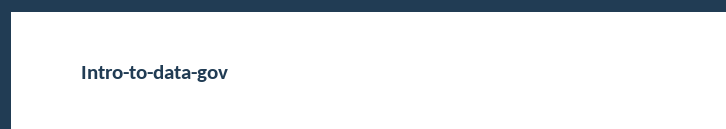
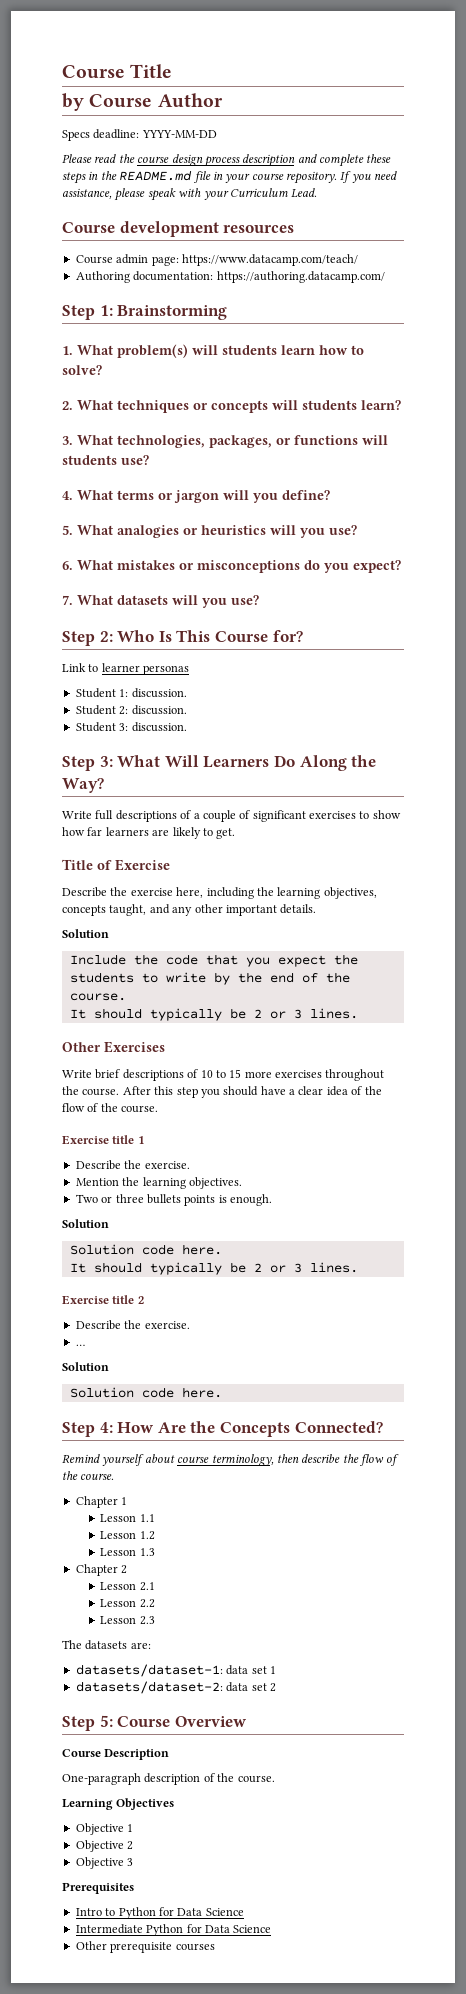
- Intro-to-data-gov
+ Course Title
+ by Course Author
+ Specs deadline: YYYY-MM-DD
+ Please read the course design process description and complete these steps in the README.md file in your course repository. If you need assistance, please speak with your Curriculum Lead.
+ Course development resources
+ Course admin page: https://www.datacamp.com/teach/
+ Authoring documentation: https://authoring.datacamp.com/
+ Step 1: Brainstorming
+ 1. What problem(s) will students learn how to solve?
+ 2. What techniques or concepts will students learn?
+ 3. What technologies, packages, or functions will students use?
+ 4. What terms or jargon will you define?
+ 5. What analogies or heuristics will you use?
+ 6. What mistakes or misconceptions do you expect?
+ 7. What datasets will you use?
+ Step 2: Who Is This Course for?
+ Link to learner personas
+ Student 1: discussion.
+ Student 2: discussion.
+ Student 3: discussion.
+ Step 3: What Will Learners Do Along the Way?
+ Write full descriptions of a couple of significant exercises to show how far learners are likely to get.
+ Title of Exercise
+ Describe the exercise here, including the learning objectives, concepts taught, and any other important details.
+ Solution
+ Include the code that you expect the students to write by the end of the course.
+ It should typically be 2 or 3 lines.
+ Other Exercises
+ Write brief descriptions of 10 to 15 more exercises throughout the course. After this step you should have a clear idea of the flow of the course.
+ Exercise title 1
+ Describe the exercise.
+ Mention the learning objectives.
+ Two or three bullets points is enough.
+ Solution
+ Solution code here.
+ It should typically be 2 or 3 lines.
+ Exercise title 2
+ Describe the exercise.
+ …
+ Solution
+ Solution code here.
+ Step 4: How Are the Concepts Connected?
+ Remind yourself about course terminology, then describe the flow of the course.
+ Chapter 1
+ Lesson 1.1
+ Lesson 1.2
+ Lesson 1.3
+ Chapter 2
+ Lesson 2.1
+ Lesson 2.2
+ Lesson 2.3
+ The datasets are:
+ datasets/dataset-1: data set 1
+ datasets/dataset-2: data set 2
+ Step 5: Course Overview
+ Course Description
+ One-paragraph description of the course.
+ Learning Objectives
+ Objective 1
+ Objective 2
+ Objective 3
+ Prerequisites
+ Intro to Python for Data Science
+ Intermediate Python for Data Science
+ Other prerequisite courses

